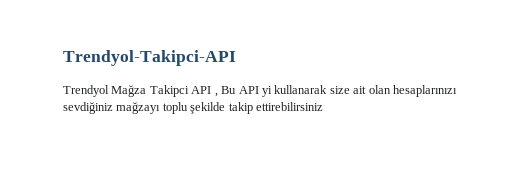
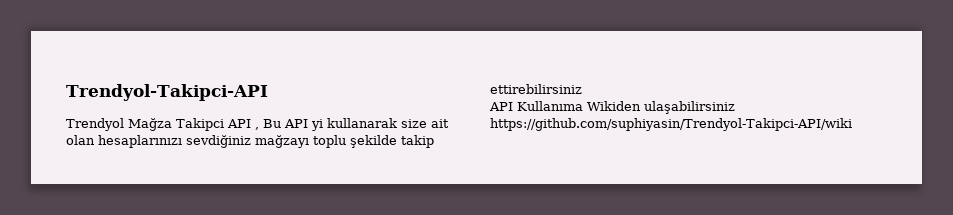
+ API Kullanıma Wikiden ulaşabilirsiniz https://github.com/suphiyasin/Trendyol-Takipci-API/wiki

